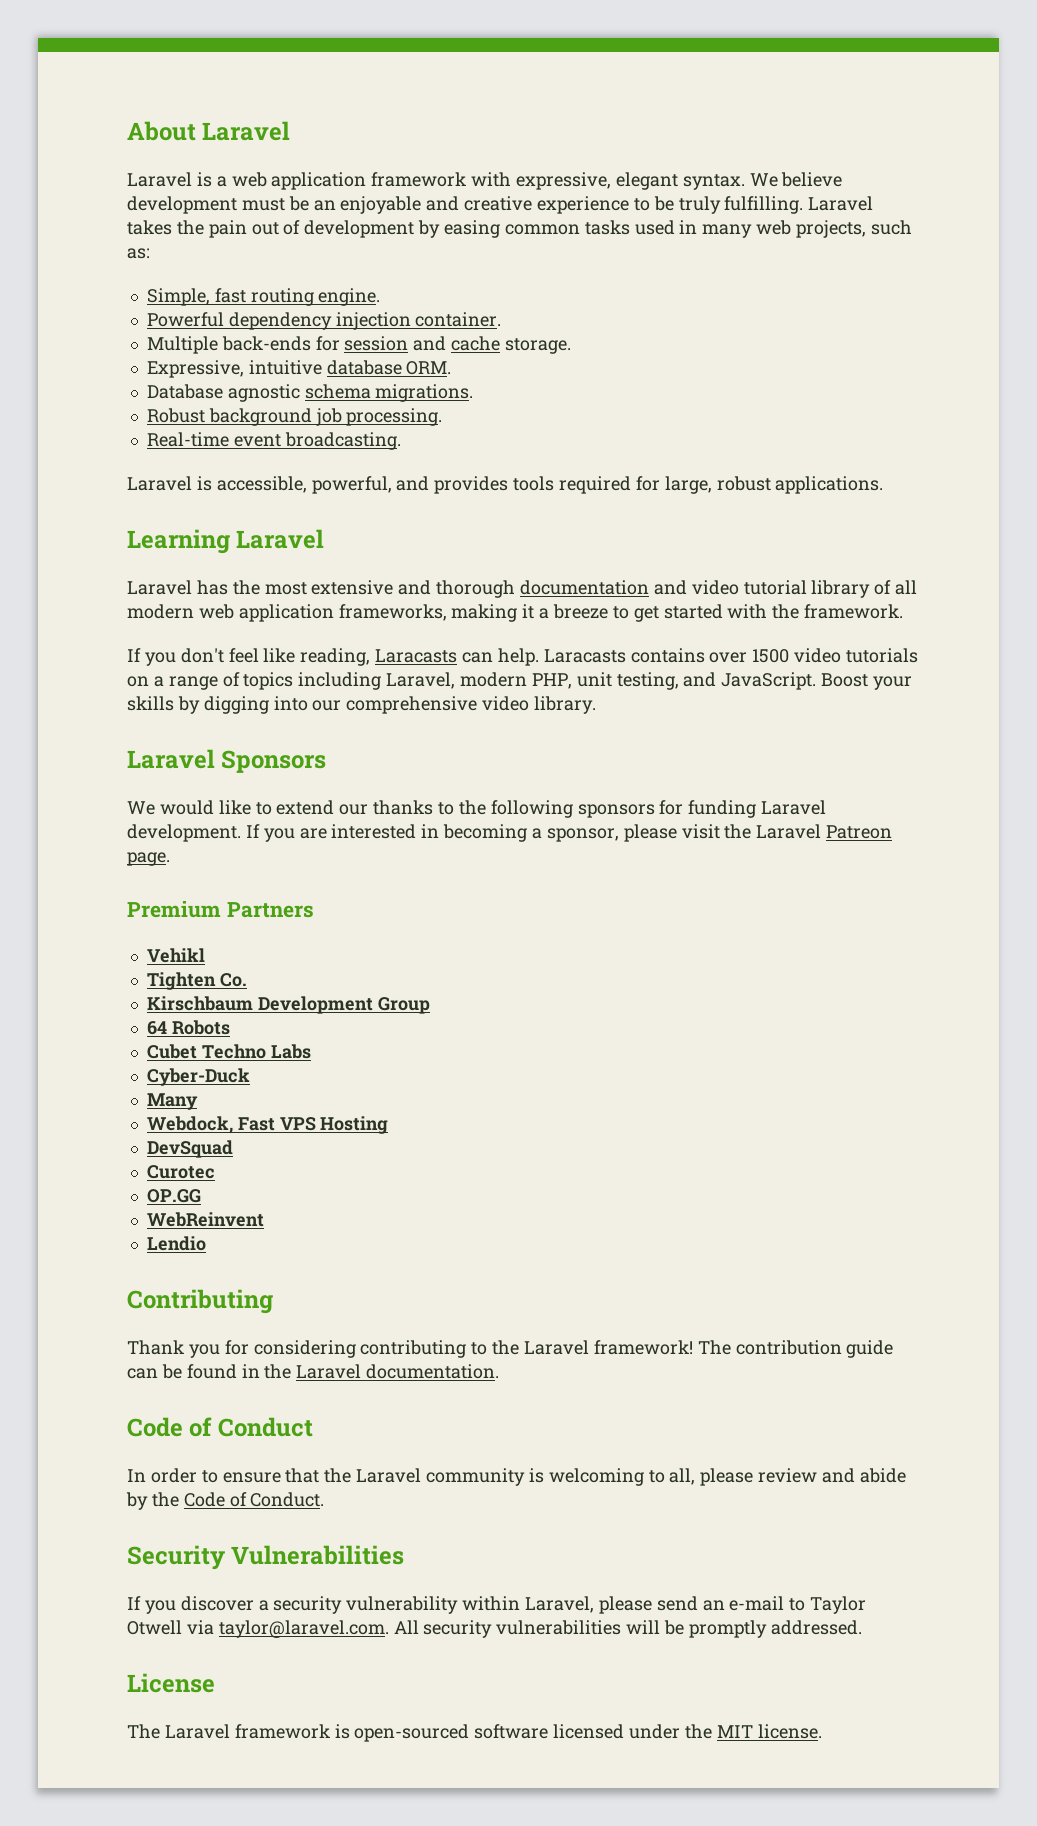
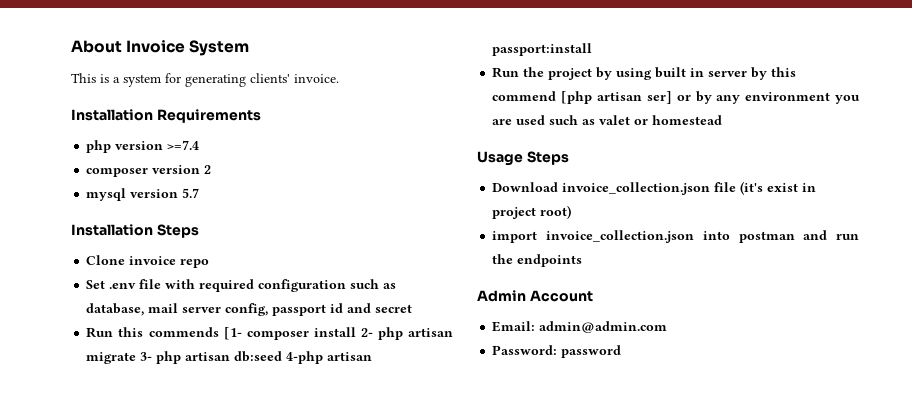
- About Laravel
- Laravel is a web application framework with expressive, elegant syntax. We believe development must be an enjoyable and creative experience to be truly fulfilling. Laravel takes the pain out of development by easing common tasks used in many web projects, such as:
- Simple, fast routing engine.
- Powerful dependency injection container.
- Multiple back-ends for session and cache storage.
- Expressive, intuitive database ORM.
- Database agnostic schema migrations.
- Robust background job processing.
- Real-time event broadcasting.
- Laravel is accessible, powerful, and provides tools required for large, robust applications.
- Learning Laravel
- Laravel has the most extensive and thorough documentation and video tutorial library of all modern web application frameworks, making it a breeze to get started with the framework.
- If you don't feel like reading, Laracasts can help. Laracasts contains over 1500 video tutorials on a range of topics including Laravel, modern PHP, unit testing, and JavaScript. Boost your skills by digging into our comprehensive video library.
- Laravel Sponsors
- We would like to extend our thanks to the following sponsors for funding Laravel development. If you are interested in becoming a sponsor, please visit the Laravel Patreon page.
- Premium Partners
- Vehikl
- Tighten Co.
- Kirschbaum Development Group
- 64 Robots
- Cubet Techno Labs
- Cyber-Duck
- Many
- Webdock, Fast VPS Hosting
- DevSquad
- Curotec
- OP.GG
- WebReinvent
- Lendio
- Contributing
- Thank you for considering contributing to the Laravel framework! The contribution guide can be found in the Laravel documentation.
- Code of Conduct
- In order to ensure that the Laravel community is welcoming to all, please review and abide by the Code of Conduct.
- Security Vulnerabilities
- If you discover a security vulnerability within Laravel, please send an e-mail to Taylor Otwell via taylor@laravel.com. All security vulnerabilities will be promptly addressed.
- License
- The Laravel framework is open-sourced software licensed under the MIT license.
+ About Invoice System
+ This is a system for generating clients' invoice.
+ Installation Requirements
+ php version >=7.4
+ composer version 2
+ mysql version 5.7
+ Installation Steps
+ Clone invoice repo
+ Set .env file with required configuration such as database, mail server config, passport id and secret
+ Run this commends [1- composer install 2- php artisan migrate 3- php artisan db:seed 4-php artisan passport:install
+ Run the project by using built in server by this commend [php artisan ser] or by any environment you are used such as valet or homestead
+ Usage Steps
+ Download invoice_collection.json file (it's exist in project root)
+ import invoice_collection.json into postman and run the endpoints
+ Admin Account
+ Email: admin@admin.com
+ Password: password

